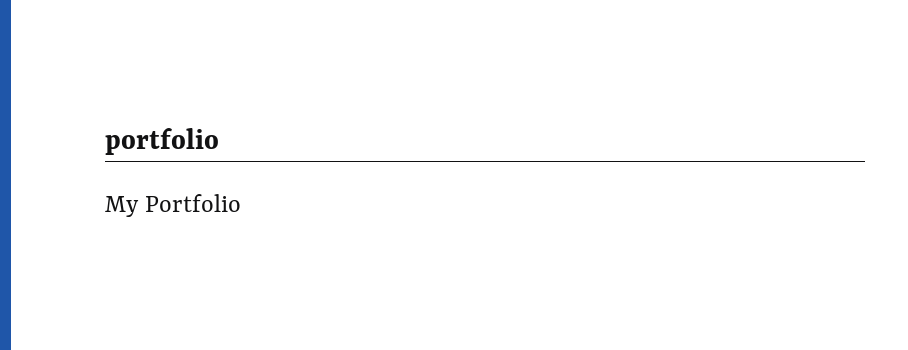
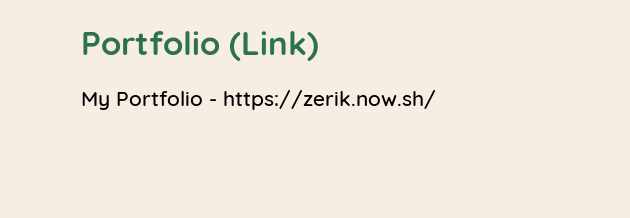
- portfolio
+ Portfolio (Link)
- My Portfolio
+ My Portfolio - https://zerik.now.sh/

